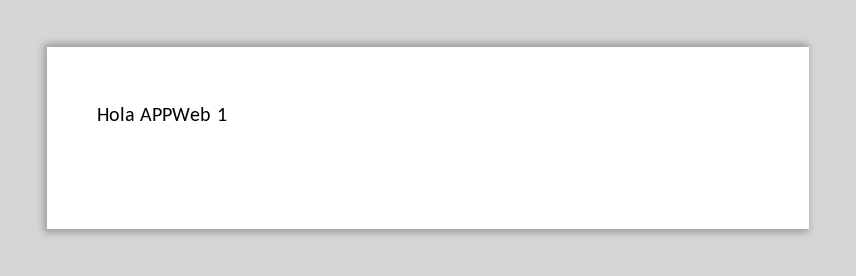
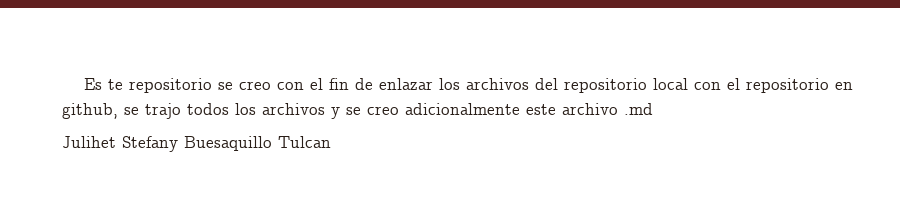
- Hola APPWeb 1
+ Es te repositorio se creo con el fin de enlazar los archivos del repositorio local con el repositorio en github, se trajo todos los archivos y se creo adicionalmente este archivo .md
+ Julihet Stefany Buesaquillo Tulcan

